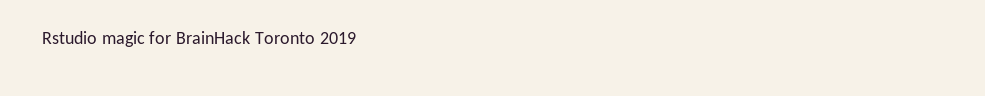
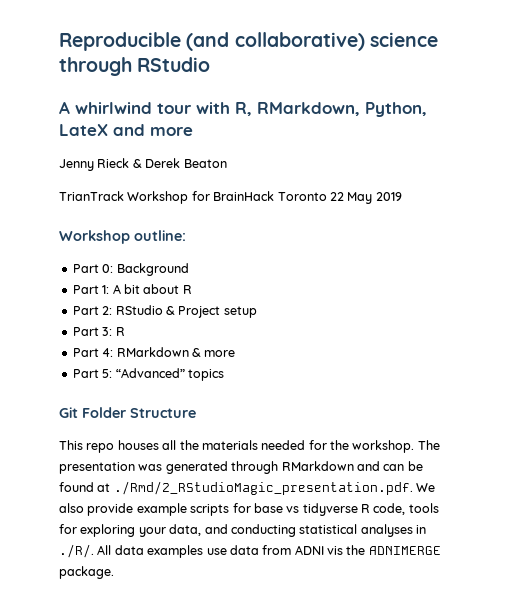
- Rstudio magic for BrainHack Toronto 2019
+ Reproducible (and collaborative) science through RStudio
+ A whirlwind tour with R, RMarkdown, Python, LateX and more
+ Jenny Rieck & Derek Beaton
+ TrianTrack Workshop for BrainHack Toronto 22 May 2019
+ Workshop outline:
+ Part 0: Background
+ Part 1: A bit about R
+ Part 2: RStudio & Project setup
+ Part 3: R
+ Part 4: RMarkdown & more
+ Part 5: “Advanced” topics
+ Git Folder Structure
+ This repo houses all the materials needed for the workshop. The presentation was generated through RMarkdown and can be found at ./Rmd/2_RStudioMagic_presentation.pdf. We also provide example scripts for base vs tidyverse R code, tools for exploring your data, and conducting statistical analyses in ./R/. All data examples use data from ADNI vis the ADNIMERGE package.

